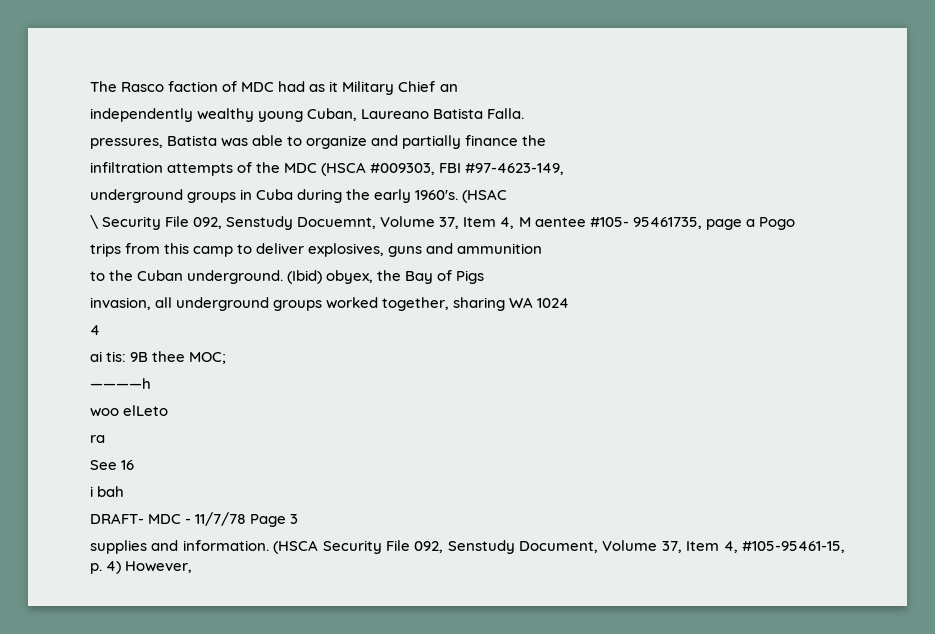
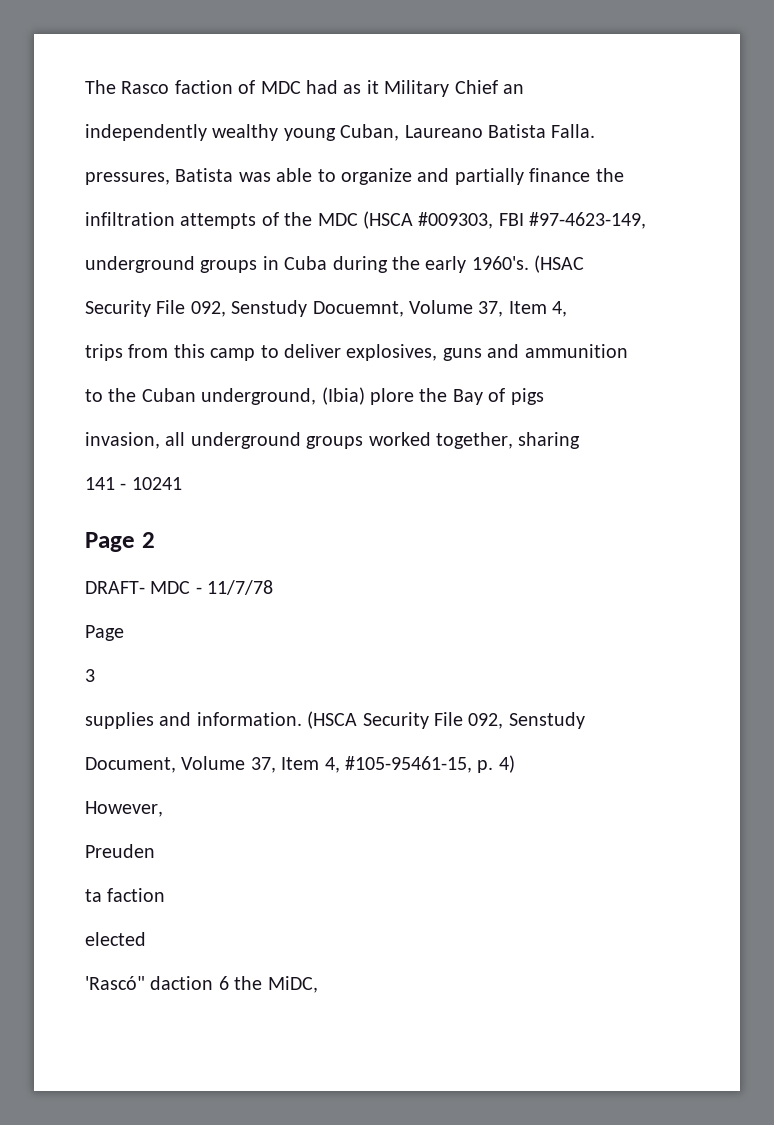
- \ Security File 092, Senstudy Docuemnt, Volume 37, Item 4, M aentee #105- 95461735, page a Pogo
+ Security File 092, Senstudy Docuemnt, Volume 37, Item 4,
- to the Cuban underground. (Ibid) obyex, the Bay of Pigs
+ to the Cuban underground, (Ibia) plore the Bay of pigs
- invasion, all underground groups worked together, sharing WA 1024
- 4
- ai tis: 9B thee MOC;
- ————h
- woo elLeto
- ra
- See 16
- i bah
+ invasion, all underground groups worked together, sharing
+ 141 - 10241
+ Page 2
- DRAFT- MDC - 11/7/78 Page 3
+ DRAFT- MDC - 11/7/78
+ Page
+ 3
- (HSCA Security File 092, Senstudy Document, Volume 37, Item 4, #105-95461-15, p. 4) However,
+ (HSCA Security File 092, Senstudy
+ Document, Volume 37, Item 4, #105-95461-15, p. 4)
+ However,
+ Preuden
+ ta faction
+ elected
+ 'Rascó" daction 6 the MiDC,

